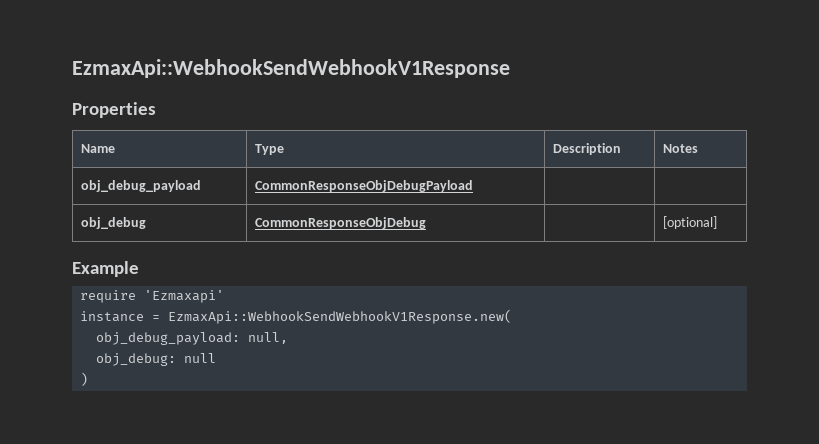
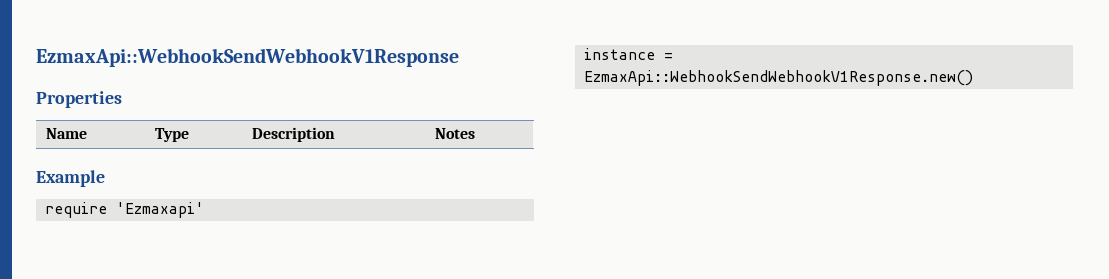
- obj_debug_payload | CommonResponseObjDebugPayload | |
- obj_debug | CommonResponseObjDebug | | [optional]
- instance = EzmaxApi::WebhookSendWebhookV1Response.new(
- obj_debug_payload: null,
- obj_debug: null
- )
+ instance = EzmaxApi::WebhookSendWebhookV1Response.new()

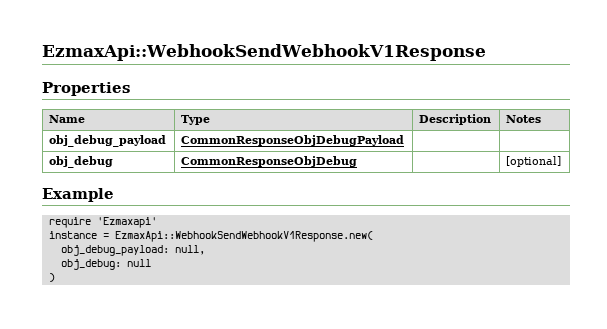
+ obj_debug_payload | CommonResponseObjDebugPayload | |
+ obj_debug | CommonResponseObjDebug | | [optional]
- instance = EzmaxApi::WebhookSendWebhookV1Response.new()
+ instance = EzmaxApi::WebhookSendWebhookV1Response.new(
+ obj_debug_payload: null,
+ obj_debug: null
+ )

